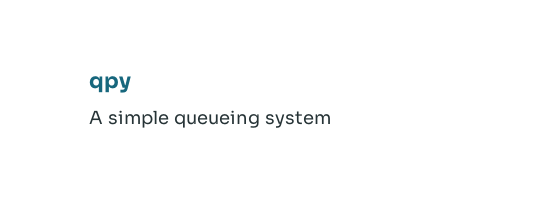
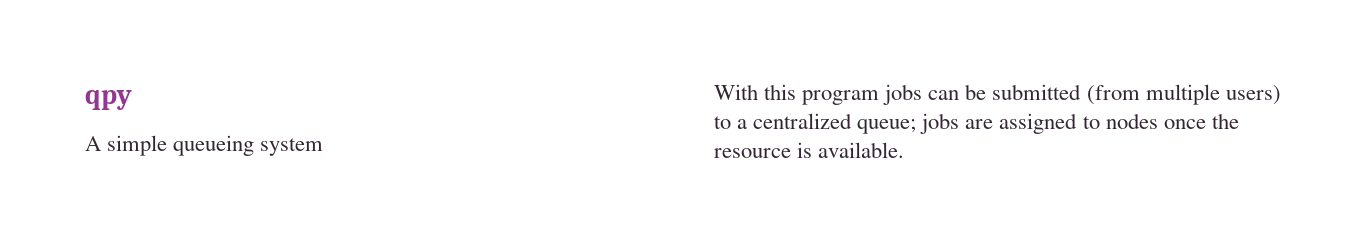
+ With this program jobs can be submitted (from multiple users) to a centralized queue; jobs are assigned to nodes once the resource is available.

